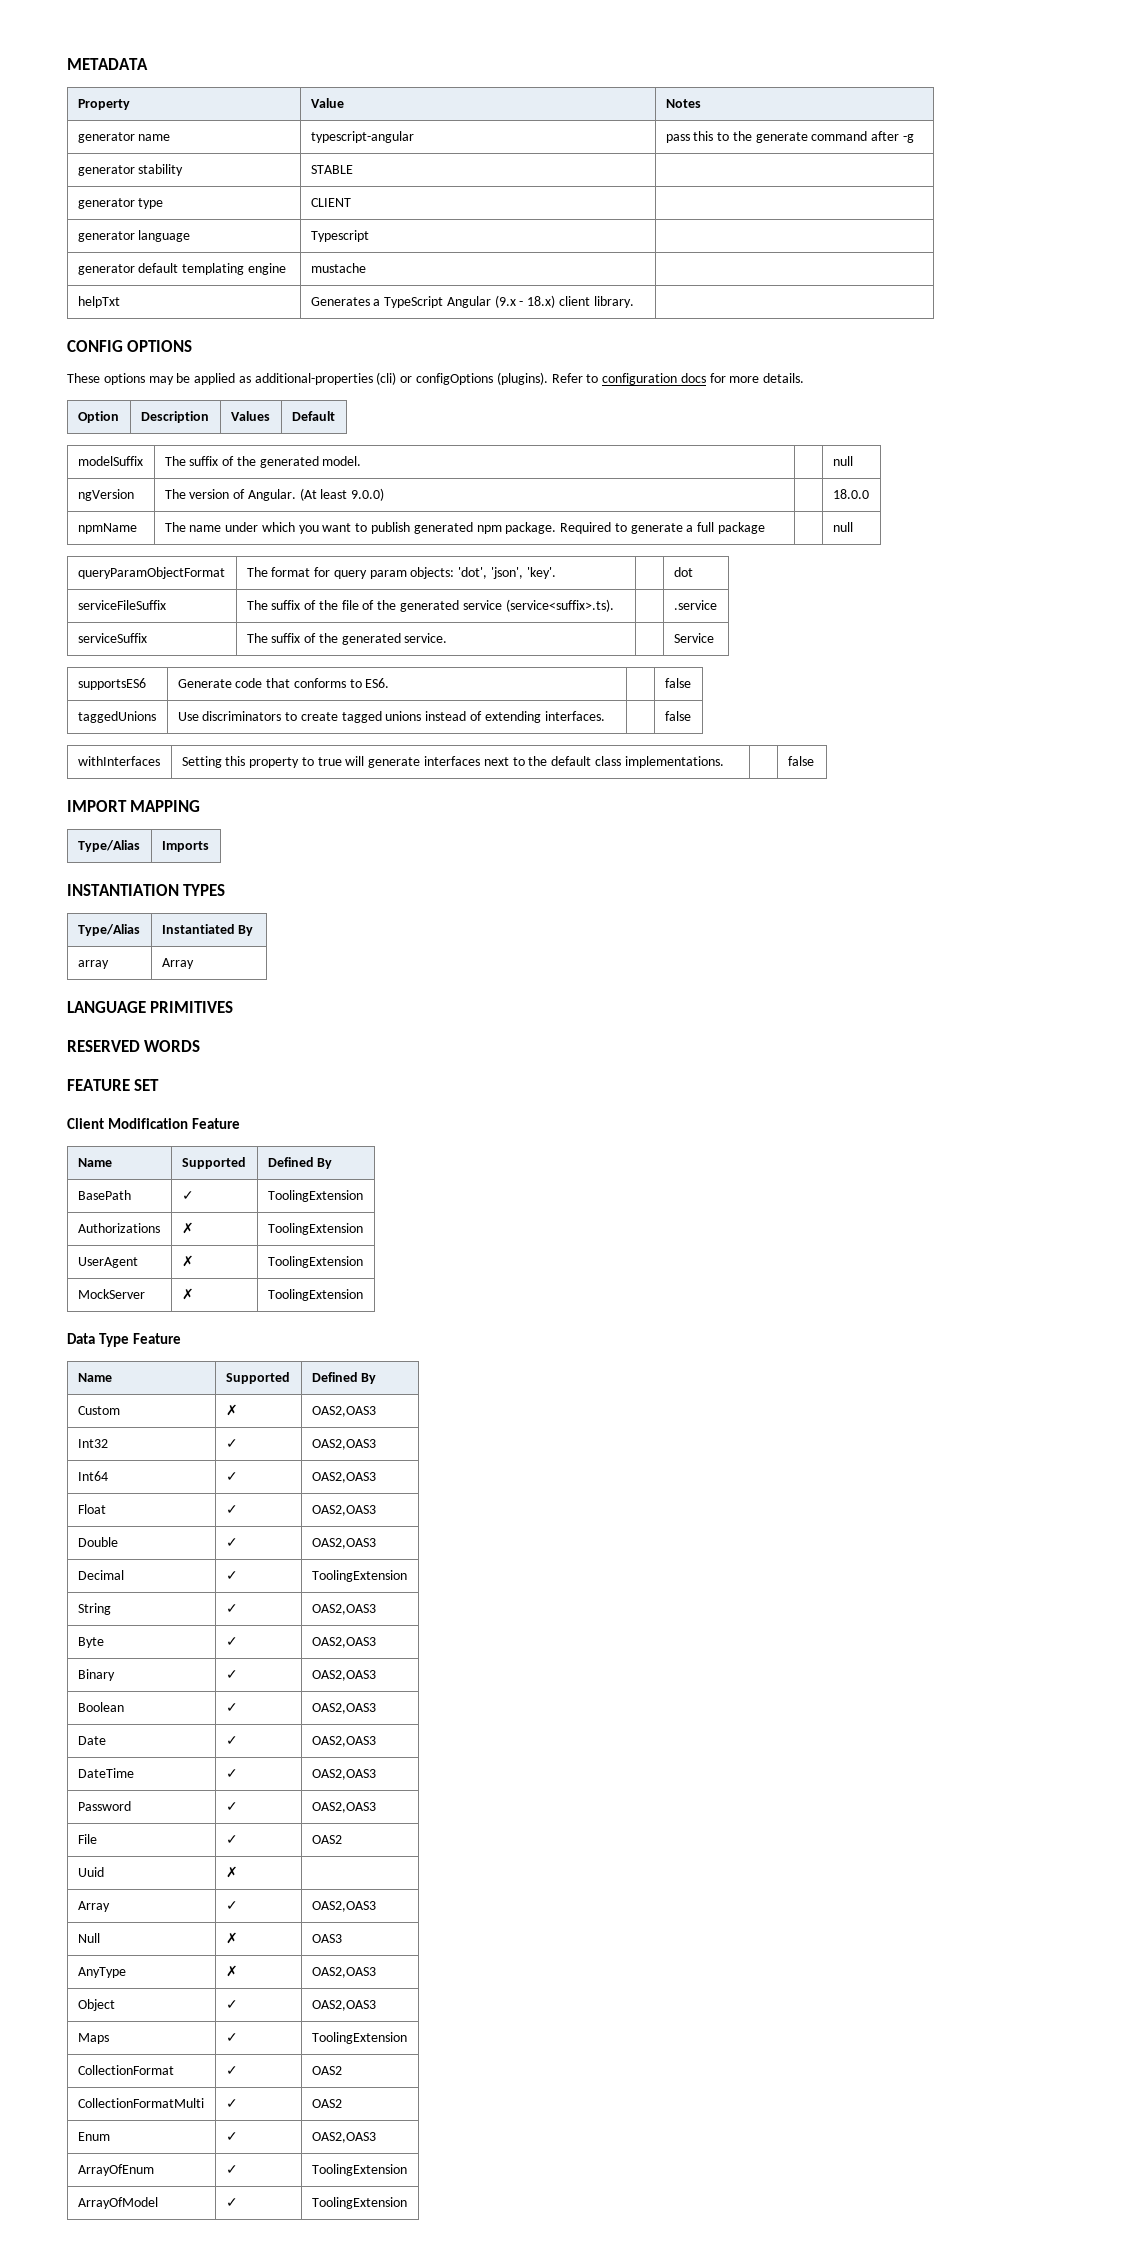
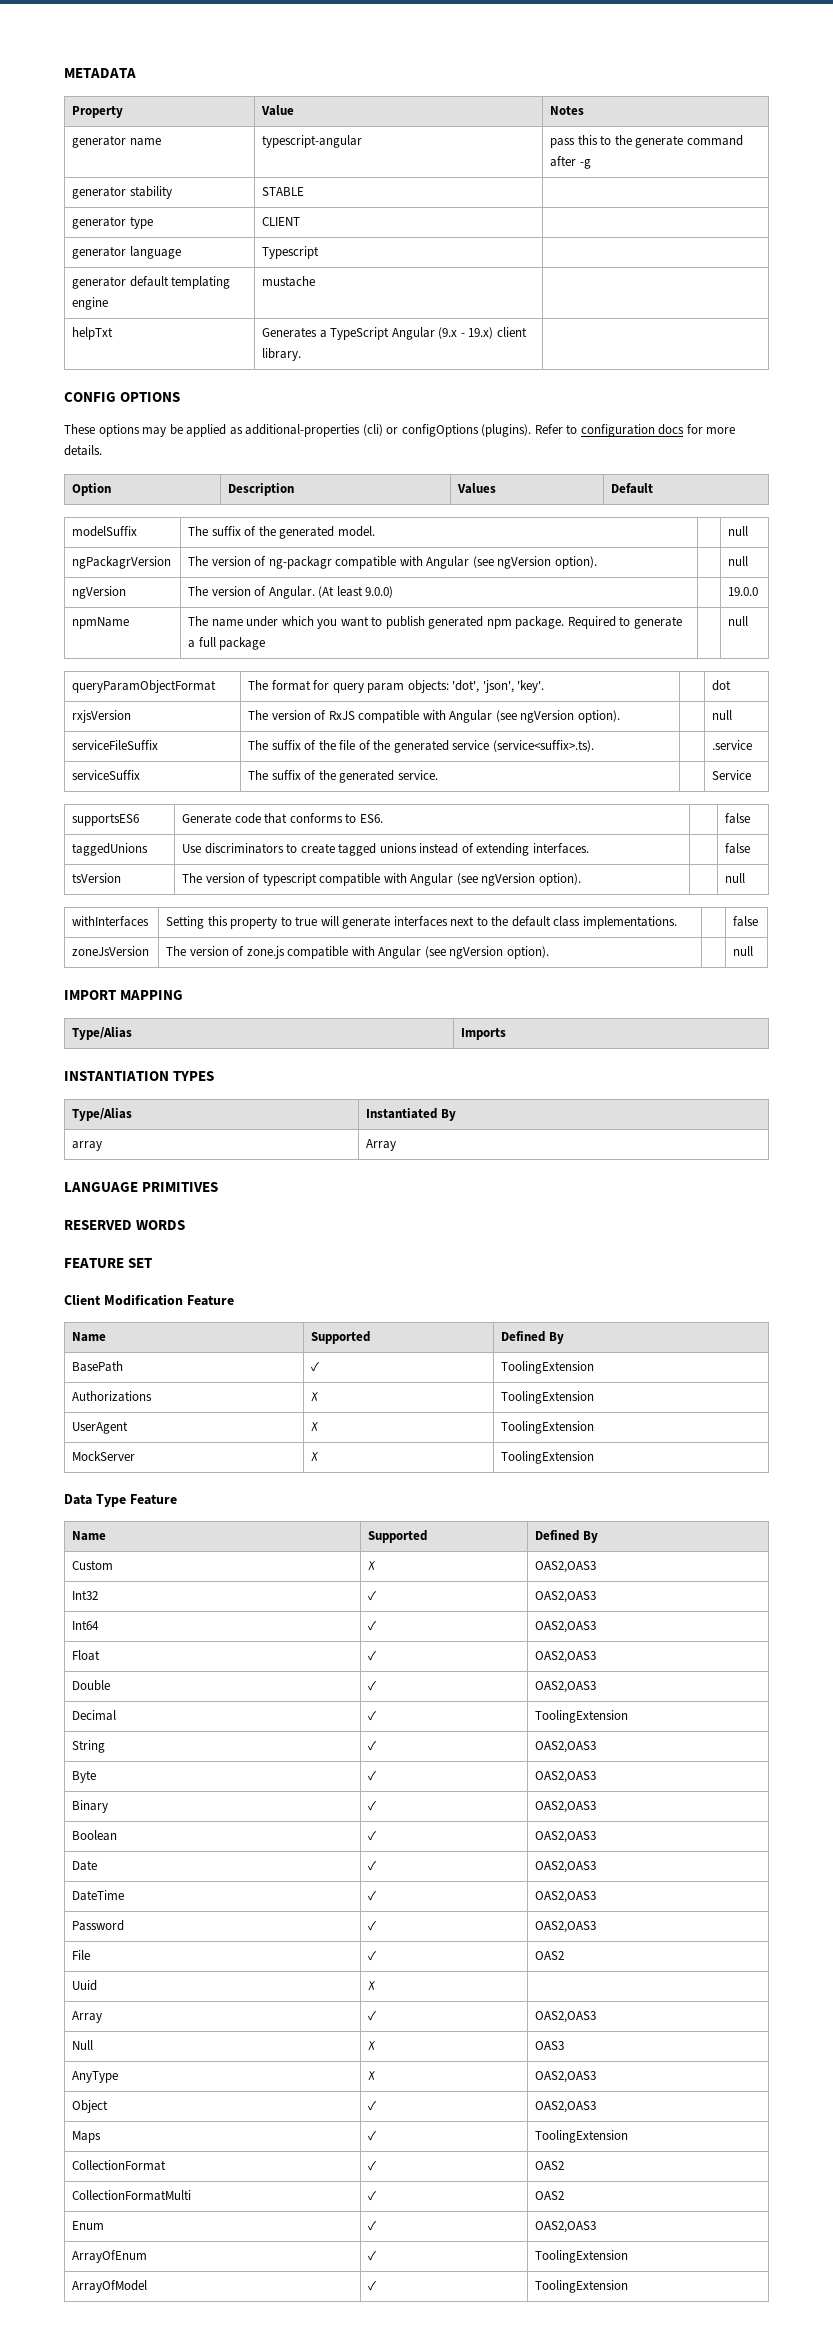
- helpTxt | Generates a TypeScript Angular (9.x - 18.x) client library. |
+ helpTxt | Generates a TypeScript Angular (9.x - 19.x) client library. |
+ ngPackagrVersion | The version of ng-packagr compatible with Angular (see ngVersion option). | | null
- ngVersion | The version of Angular. (At least 9.0.0) | | 18.0.0
+ ngVersion | The version of Angular. (At least 9.0.0) | | 19.0.0
+ rxjsVersion | The version of RxJS compatible with Angular (see ngVersion option). | | null
+ tsVersion | The version of typescript compatible with Angular (see ngVersion option). | | null
+ zoneJsVersion | The version of zone.js compatible with Angular (see ngVersion option). | | null

